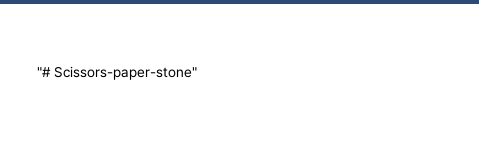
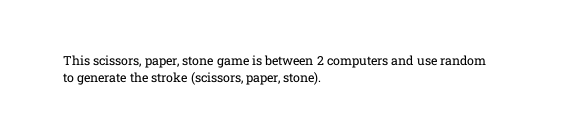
- "# Scissors-paper-stone"
+ This scissors, paper, stone game is between 2 computers and use random to generate the stroke (scissors, paper, stone).

